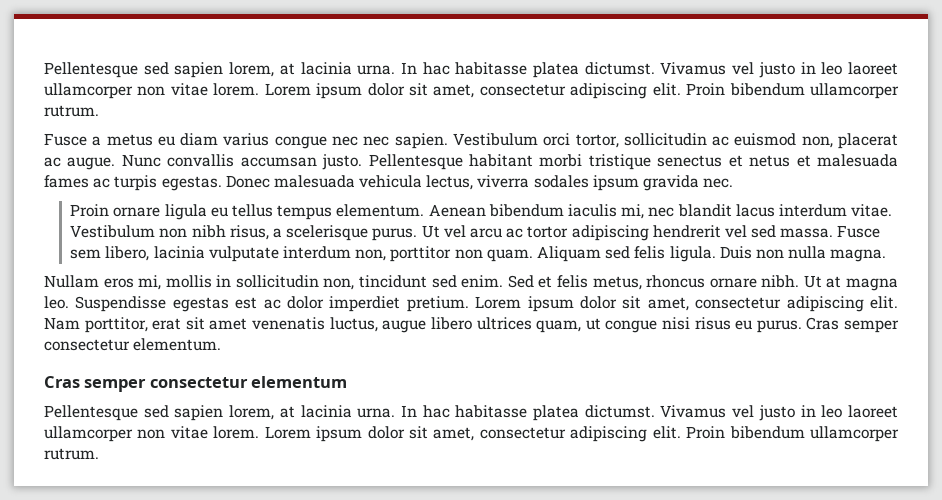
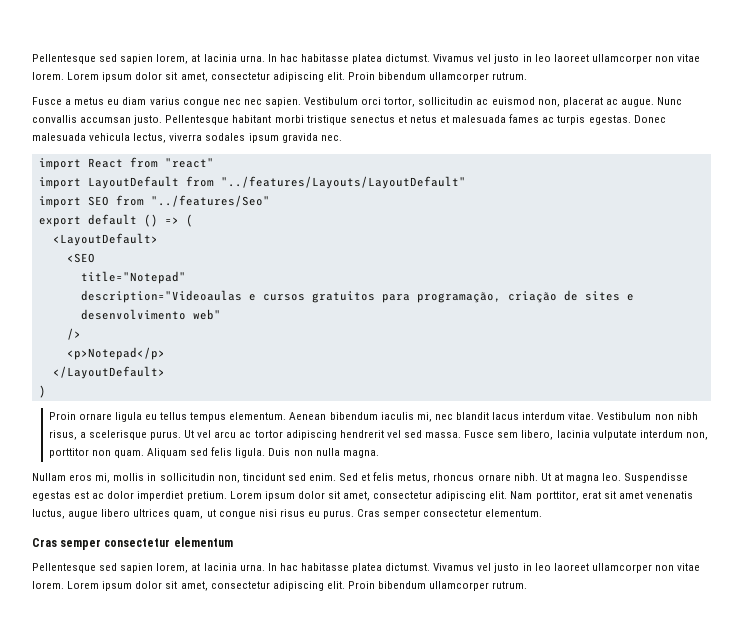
+ import React from "react"
+ import LayoutDefault from "../features/Layouts/LayoutDefault"
+ import SEO from "../features/Seo"
+ export default () => (
+ <LayoutDefault>
+ <SEO
+ title="Notepad"
+ description="Videoaulas e cursos gratuitos para programação, criação de sites e desenvolvimento web"
+ />
+ <p>Notepad</p>
+ </LayoutDefault>
+ )

